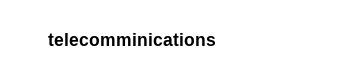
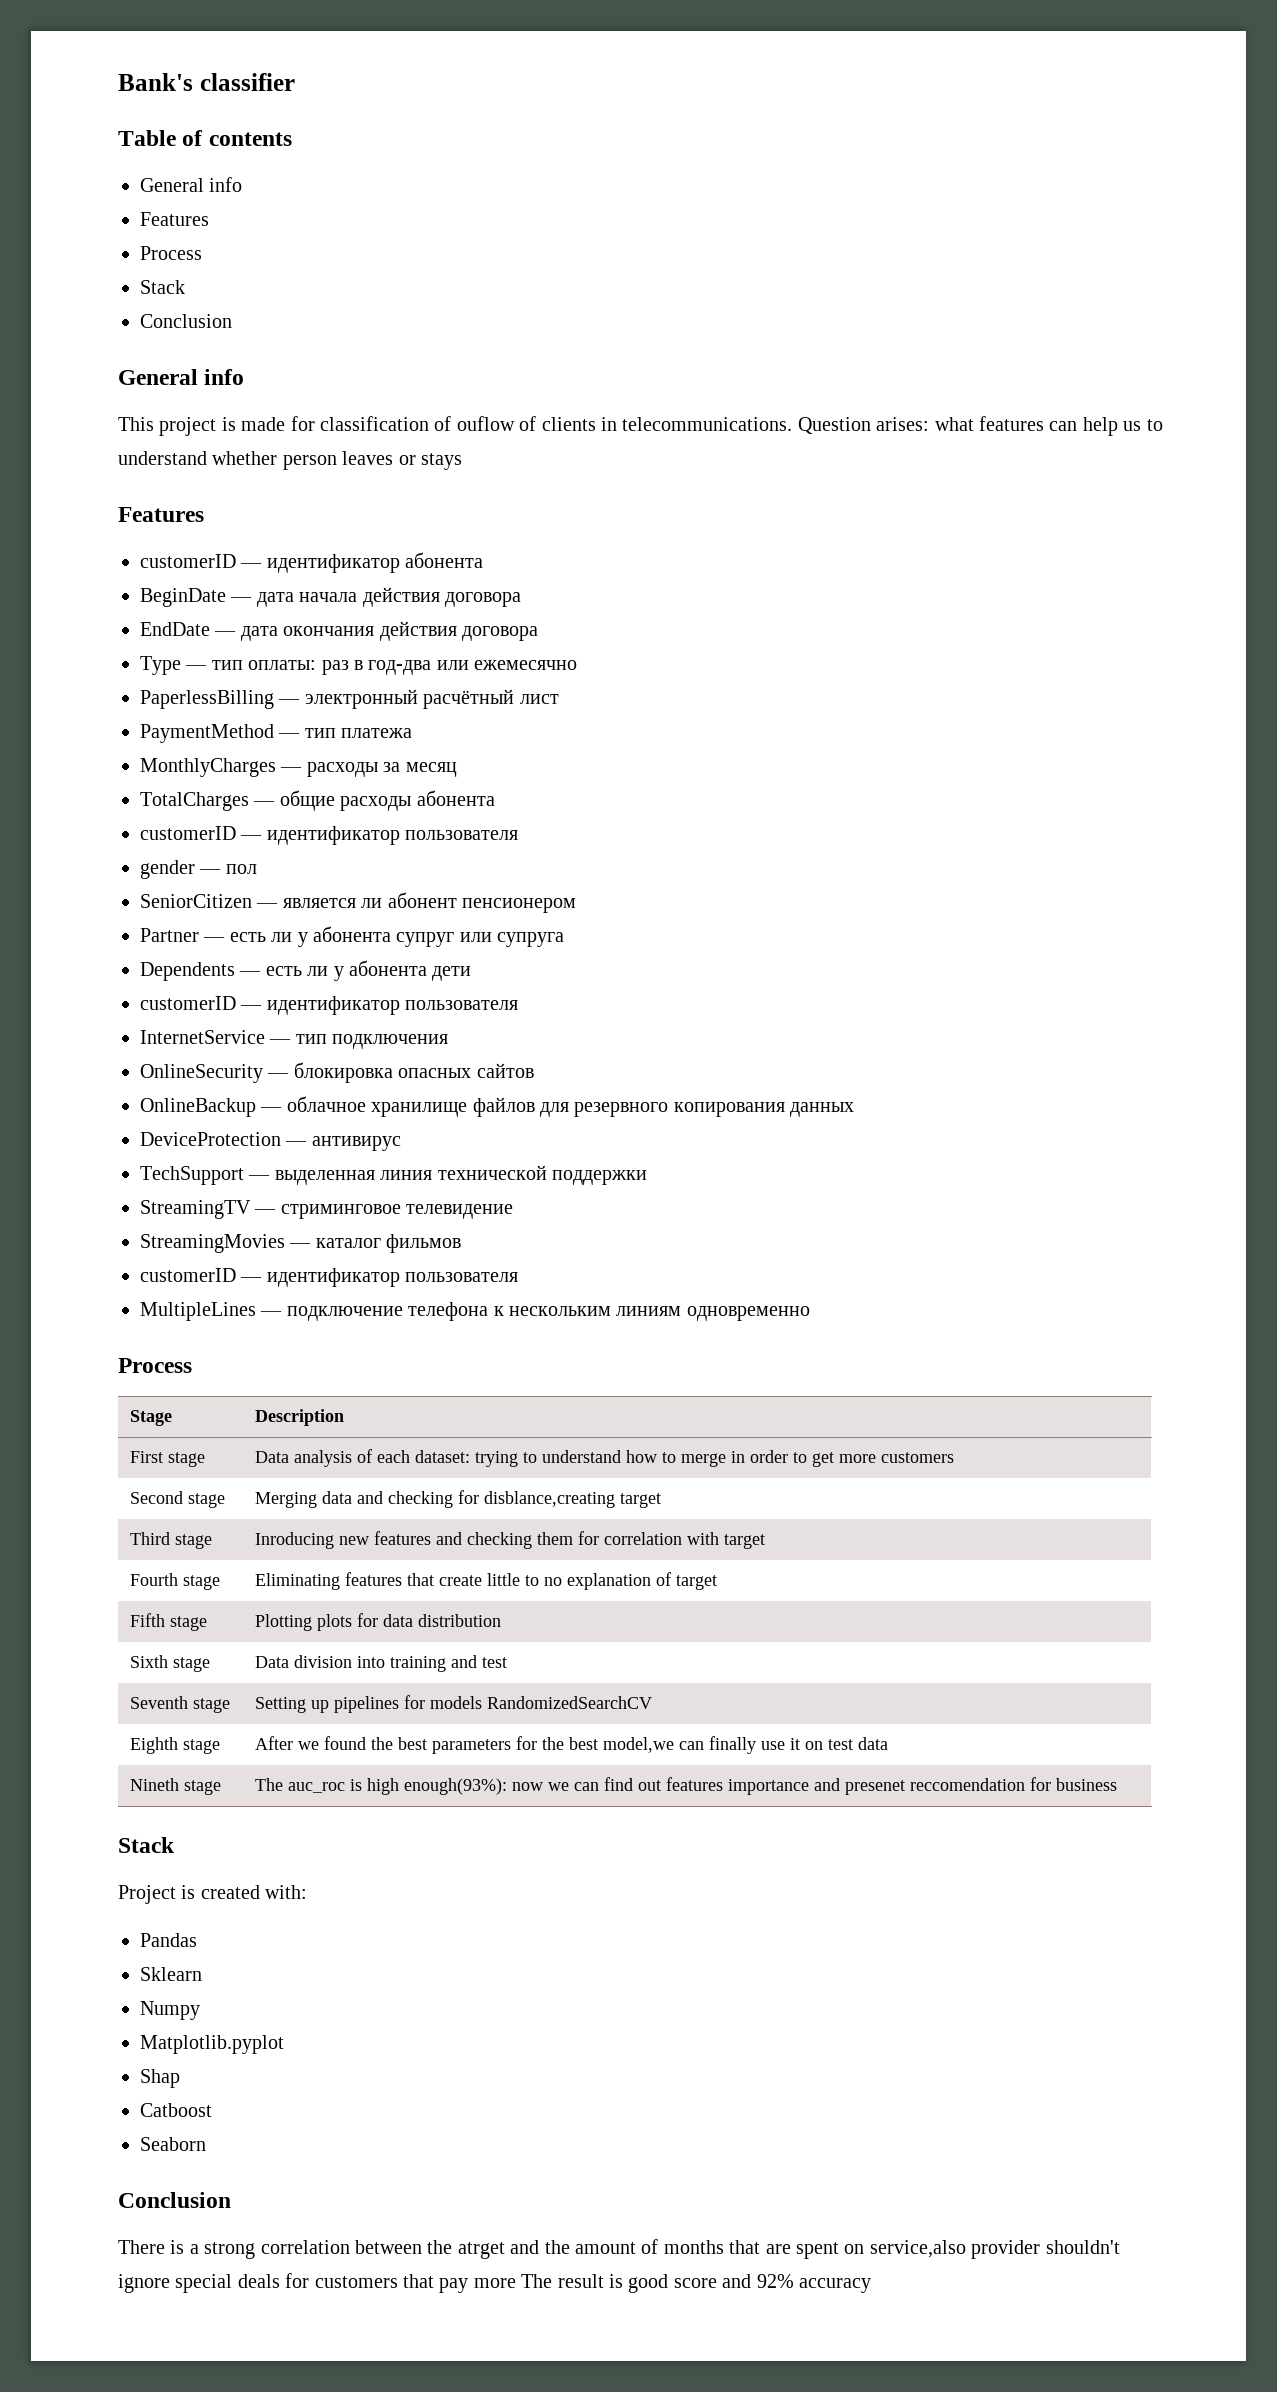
- telecomminications
+ Bank's classifier
+ Table of contents
+ General info
+ Features
+ Process
+ Stack
+ Conclusion
+ General info
+ This project is made for classification of ouflow of clients in telecommunications. Question arises: what features can help us to understand whether person leaves or stays
+ Features
+ customerID — идентификатор абонента
+ BeginDate — дата начала действия договора
+ EndDate — дата окончания действия договора
+ Type — тип оплаты: раз в год-два или ежемесячно
+ PaperlessBilling — электронный расчётный лист
+ PaymentMethod — тип платежа
+ MonthlyCharges — расходы за месяц
+ TotalCharges — общие расходы абонента
+ customerID — идентификатор пользователя
+ gender — пол
+ SeniorCitizen — является ли абонент пенсионером
+ Partner — есть ли у абонента супруг или супруга
+ Dependents — есть ли у абонента дети
+ customerID — идентификатор пользователя
+ InternetService — тип подключения
+ OnlineSecurity — блокировка опасных сайтов
+ OnlineBackup — облачное хранилище файлов для резервного копирования данных
+ DeviceProtection — антивирус
+ TechSupport — выделенная линия технической поддержки
+ StreamingTV — стриминговое телевидение
+ StreamingMovies — каталог фильмов
+ customerID — идентификатор пользователя
+ MultipleLines — подключение телефона к нескольким линиям одновременно
+ Process
+ Stage | Description
+ First stage | Data analysis of each dataset: trying to understand how to merge in order to get more customers
+ Second stage | Merging data and checking for disblance,creating target
+ Third stage | Inroducing new features and checking them for correlation with target
+ Fourth stage | Eliminating features that create little to no explanation of target
+ Fifth stage | Plotting plots for data distribution
+ Sixth stage | Data division into training and test
+ Seventh stage | Setting up pipelines for models RandomizedSearchCV
+ Eighth stage | After we found the best parameters for the best model,we can finally use it on test data
+ Nineth stage | The auc_roc is high enough(93%): now we can find out features importance and presenet reccomendation for business
+ Stack
+ Project is created with:
+ Pandas
+ Sklearn
+ Numpy
+ Matplotlib.pyplot
+ Shap
+ Catboost
+ Seaborn
+ Conclusion
+ There is a strong correlation between the atrget and the amount of months that are spent on service,also provider shouldn't ignore special deals for customers that pay more The result is good score and 92% accuracy

